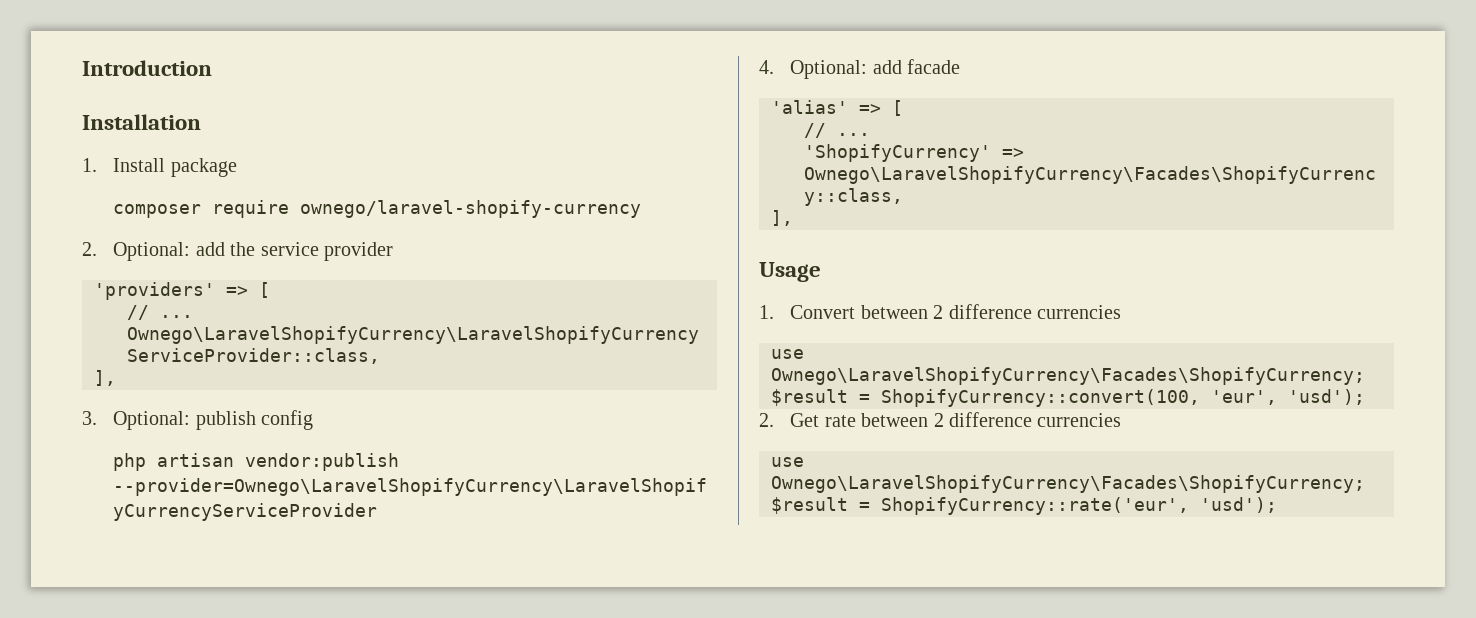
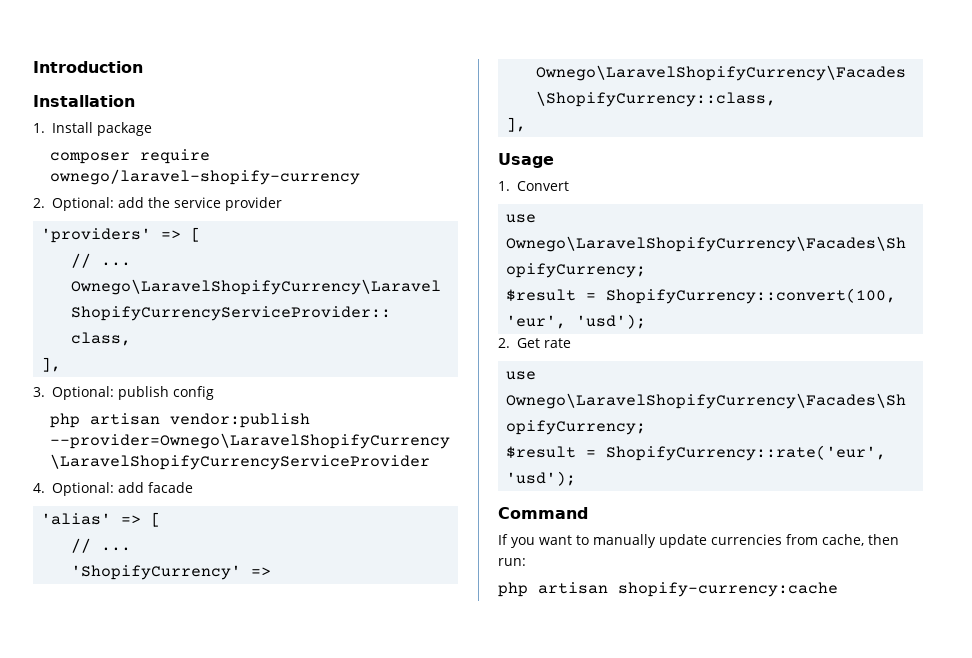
- 1. Convert between 2 difference currencies
+ 1. Convert
- 2. Get rate between 2 difference currencies
+ 2. Get rate
+ Command
+ If you want to manually update currencies from cache, then run:
+ php artisan shopify-currency:cache

